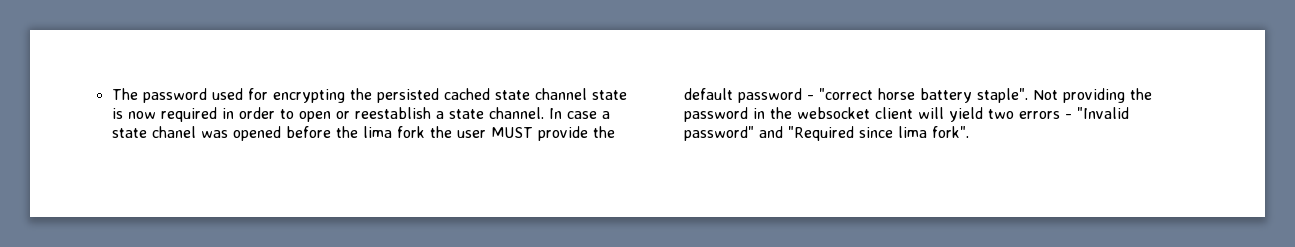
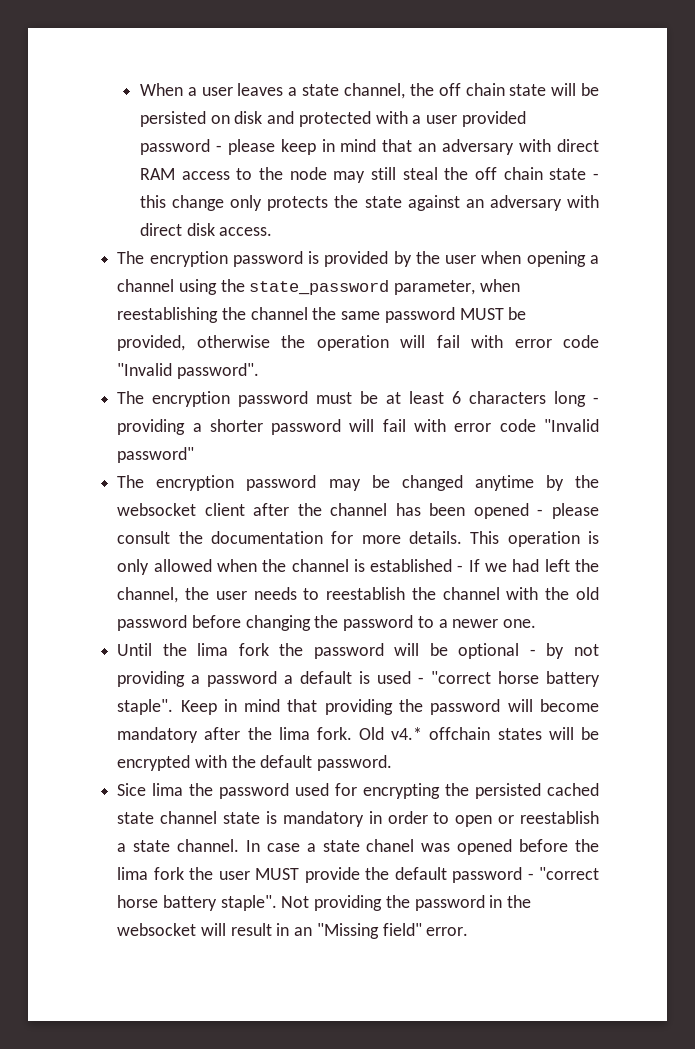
- The password used for encrypting the persisted cached state channel state is now required in order to open or reestablish a state channel.
+ When a user leaves a state channel, the off chain state will be persisted on disk and protected with a user provided password - please keep in mind that an adversary with direct RAM access to the node may still steal the off chain state - this change only protects the state against an adversary with direct disk access.
+ The encryption password is provided by the user when opening a channel using the state_password parameter, when reestablishing the channel the same password MUST be provided, otherwise the operation will fail with error code "Invalid password".
+ The encryption password must be at least 6 characters long - providing a shorter password will fail with error code "Invalid password"
+ The encryption password may be changed anytime by the websocket client after the channel has been opened - please consult the documentation for more details. This operation is only allowed when the channel is established - If we had left the channel, the user needs to reestablish the channel with the old password before changing the password to a newer one.
+ Until the lima fork the password will be optional - by not providing a password a default is used - "correct horse battery staple". Keep in mind that providing the password will become mandatory after the lima fork. Old v4.* offchain states will be encrypted with the default password.
+ Sice lima the password used for encrypting the persisted cached state channel state is mandatory in order to open or reestablish a state channel.
- Not providing the password in the websocket client will yield two errors - "Invalid password" and "Required since lima fork".
+ Not providing the password in the websocket will result in an "Missing field" error.

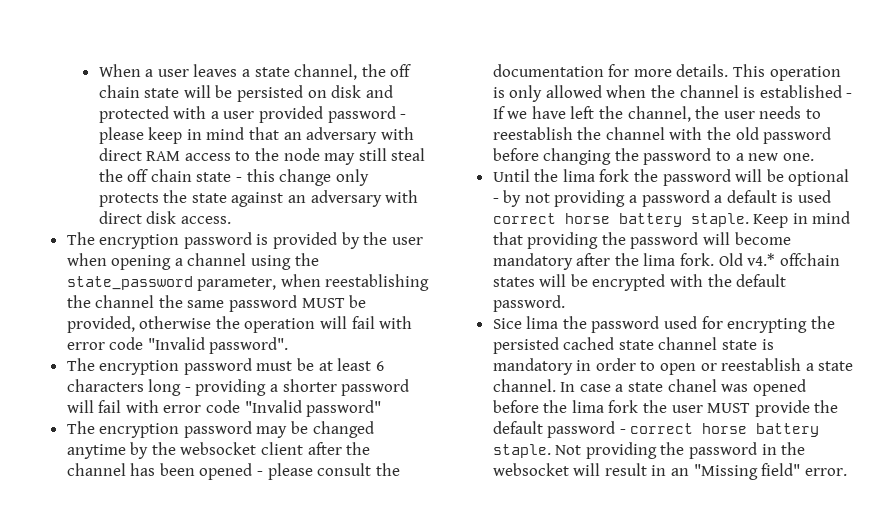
- This operation is only allowed when the channel is established - If we had left the channel, the user needs to reestablish the channel with the old password before changing the password to a newer one.
+ This operation is only allowed when the channel is established - If we have left the channel, the user needs to reestablish the channel with the old password before changing the password to a new one.
- Until the lima fork the password will be optional - by not providing a password a default is used - "correct horse battery staple".
+ Until the lima fork the password will be optional - by not providing a password a default is used correct horse battery staple.
- In case a state chanel was opened before the lima fork the user MUST provide the default password - "correct horse battery staple".
+ In case a state chanel was opened before the lima fork the user MUST provide the default password - correct horse battery staple.

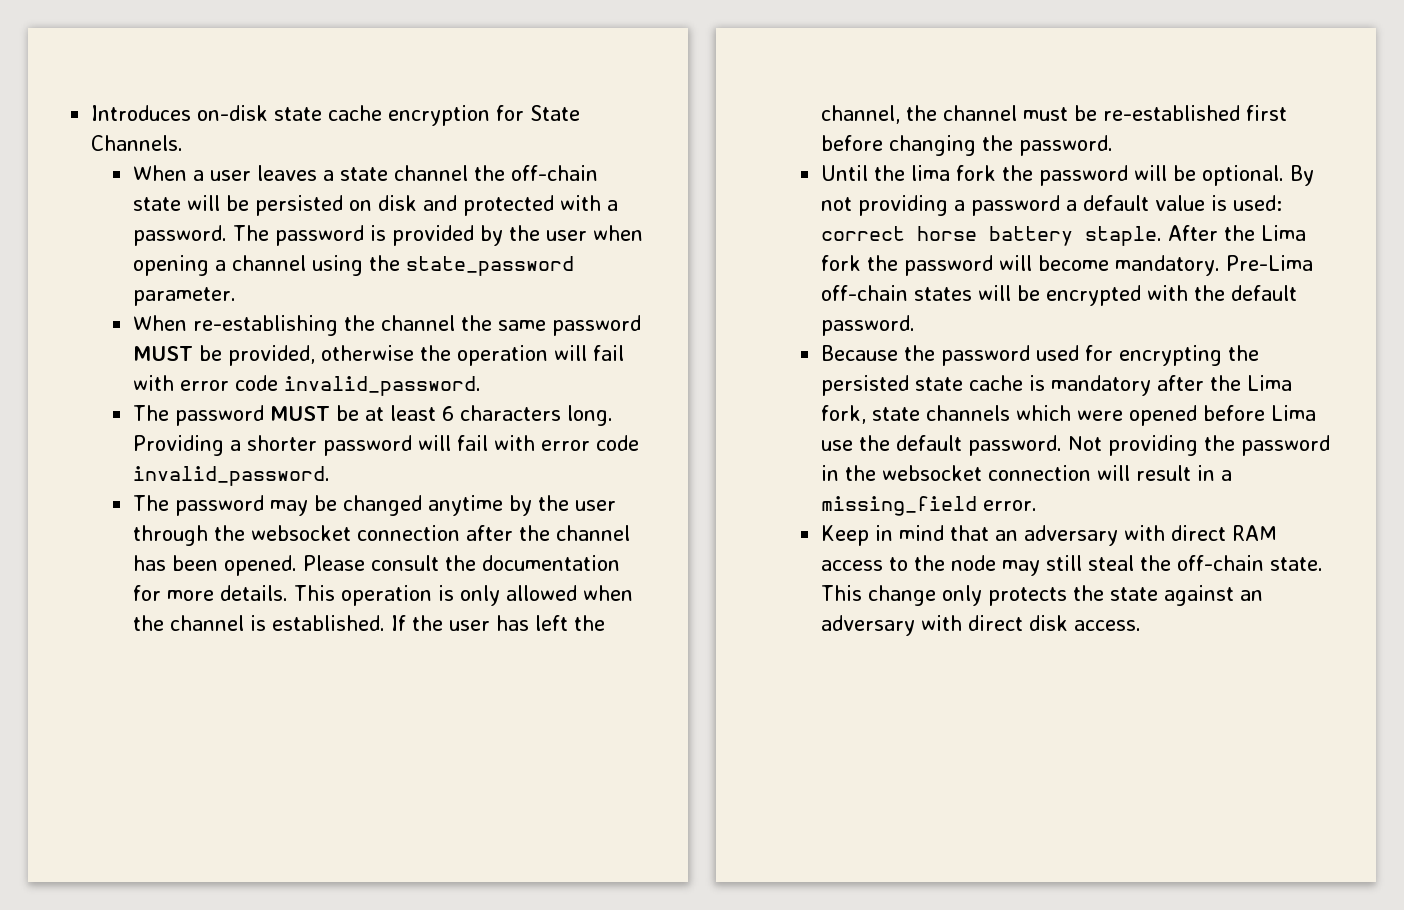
+ Introduces on-disk state cache encryption for State Channels.
- When a user leaves a state channel, the off chain state will be persisted on disk and protected with a user provided password - please keep in mind that an adversary with direct RAM access to the node may still steal the off chain state - this change only protects the state against an adversary with direct disk access.
+ When a user leaves a state channel the off-chain state will be persisted on disk and protected with a password. The password is provided by the user when opening a channel using the state_password parameter.
+ When re-establishing the channel the same password MUST be provided, otherwise the operation will fail with error code invalid_password.
+ The password MUST be at least 6 characters long. Providing a shorter password will fail with error code invalid_password.
+ The password may be changed anytime by the user through the websocket connection after the channel has been opened. Please consult the documentation for more details. This operation is only allowed when the channel is established. If the user has left the channel, the channel must be re-established first before changing the password.
+ Until the lima fork the password will be optional. By not providing a password a default value is used: correct horse battery staple. After the Lima fork the password will become mandatory. Pre-Lima off-chain states will be encrypted with the default password.
+ Because the password used for encrypting the persisted state cache is mandatory after the Lima fork, state channels which were opened before Lima use the default password. Not providing the password in the websocket connection will result in a missing_field error.
+ Keep in mind that an adversary with direct RAM access to the node may still steal the off-chain state. This change only protects the state against an adversary with direct disk access.
- The encryption password is provided by the user when opening a channel using the state_password parameter, when reestablishing the channel the same password MUST be provided, otherwise the operation will fail with error code "Invalid password".
- The encryption password must be at least 6 characters long - providing a shorter password will fail with error code "Invalid password"
- The encryption password may be changed anytime by the websocket client after the channel has been opened - please consult the documentation for more details. This operation is only allowed when the channel is established - If we have left the channel, the user needs to reestablish the channel with the old password before changing the password to a new one.
- Until the lima fork the password will be optional - by not providing a password a default is used correct horse battery staple. Keep in mind that providing the password will become mandatory after the lima fork. Old v4.* offchain states will be encrypted with the default password.
- Sice lima the password used for encrypting the persisted cached state channel state is mandatory in order to open or reestablish a state channel. In case a state chanel was opened before the lima fork the user MUST provide the default password - correct horse battery staple. Not providing the password in the websocket will result in an "Missing field" error.

